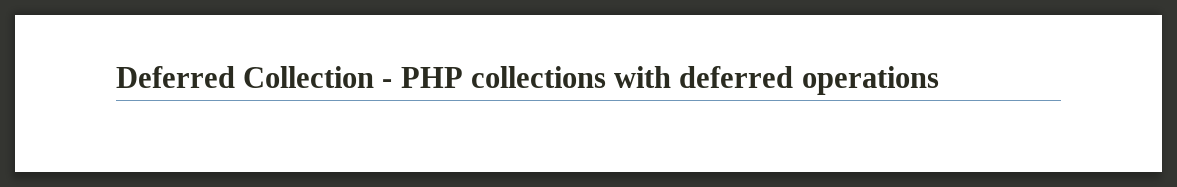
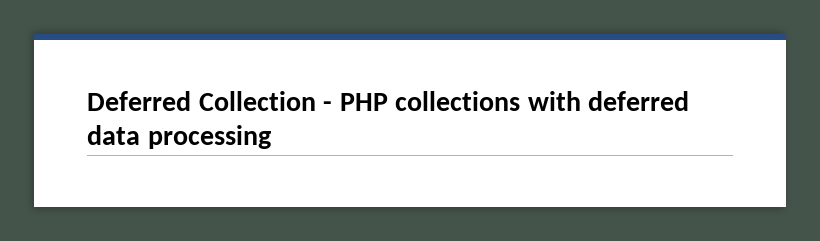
- Deferred Collection - PHP collections with deferred operations
+ Deferred Collection - PHP collections with deferred data processing

